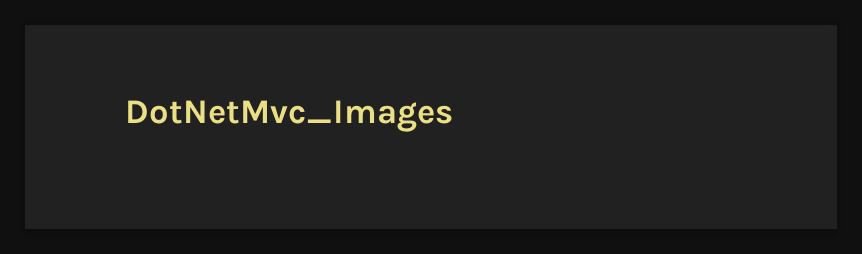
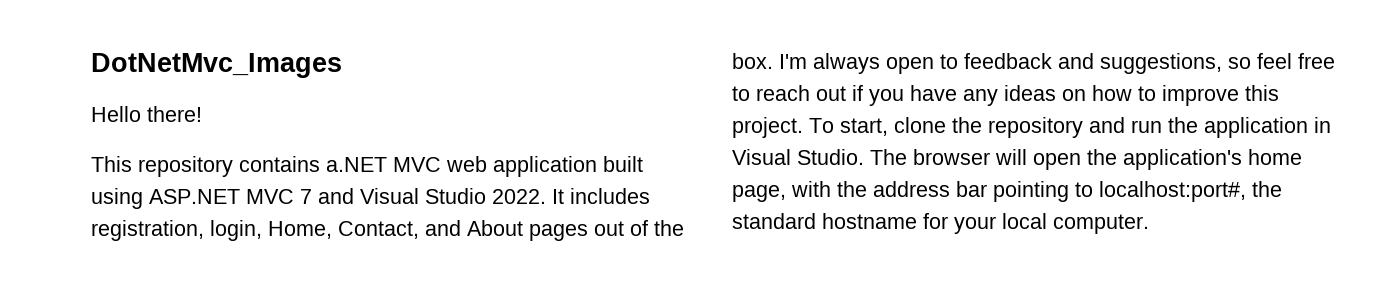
+ Hello there!
+ This repository contains a.NET MVC web application built using ASP.NET MVC 7 and Visual Studio 2022. It includes registration, login, Home, Contact, and About pages out of the box. I'm always open to feedback and suggestions, so feel free to reach out if you have any ideas on how to improve this project. To start, clone the repository and run the application in Visual Studio. The browser will open the application's home page, with the address bar pointing to localhost:port#, the standard hostname for your local computer.

